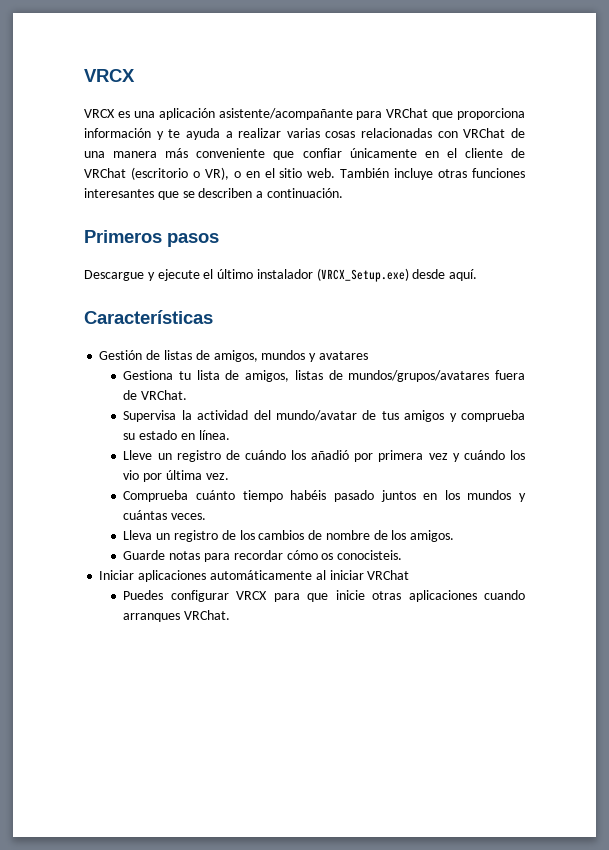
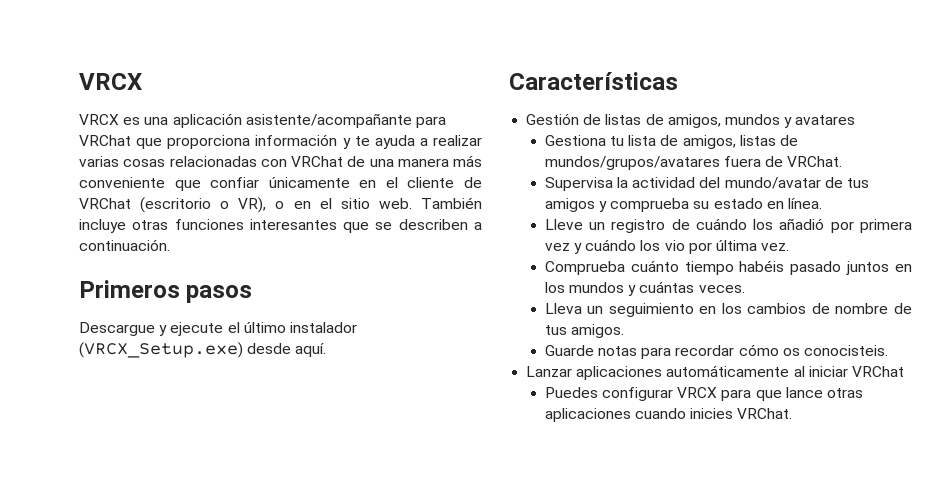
- Lleva un registro de los cambios de nombre de los amigos.
+ Lleva un seguimiento en los cambios de nombre de tus amigos.
- Iniciar aplicaciones automáticamente al iniciar VRChat
+ Lanzar aplicaciones automáticamente al iniciar VRChat
- Puedes configurar VRCX para que inicie otras aplicaciones cuando arranques VRChat.
+ Puedes configurar VRCX para que lance otras aplicaciones cuando inicies VRChat.

